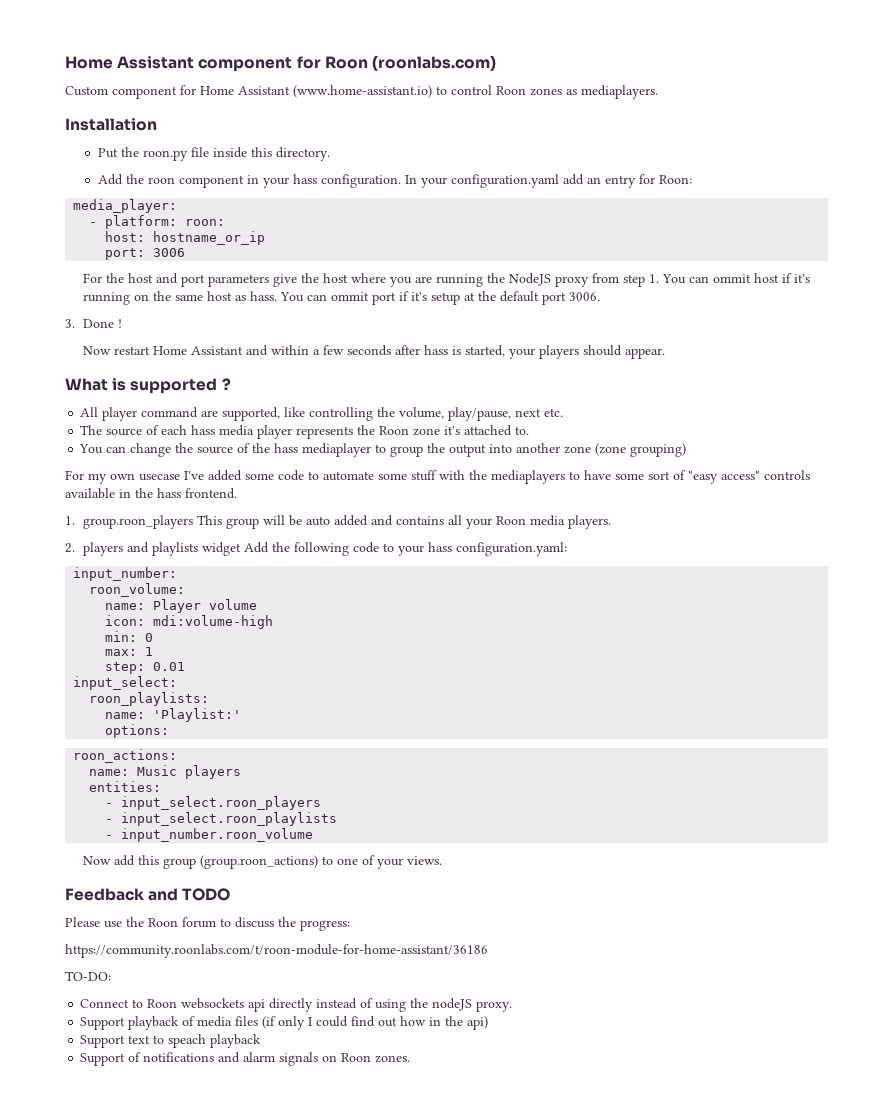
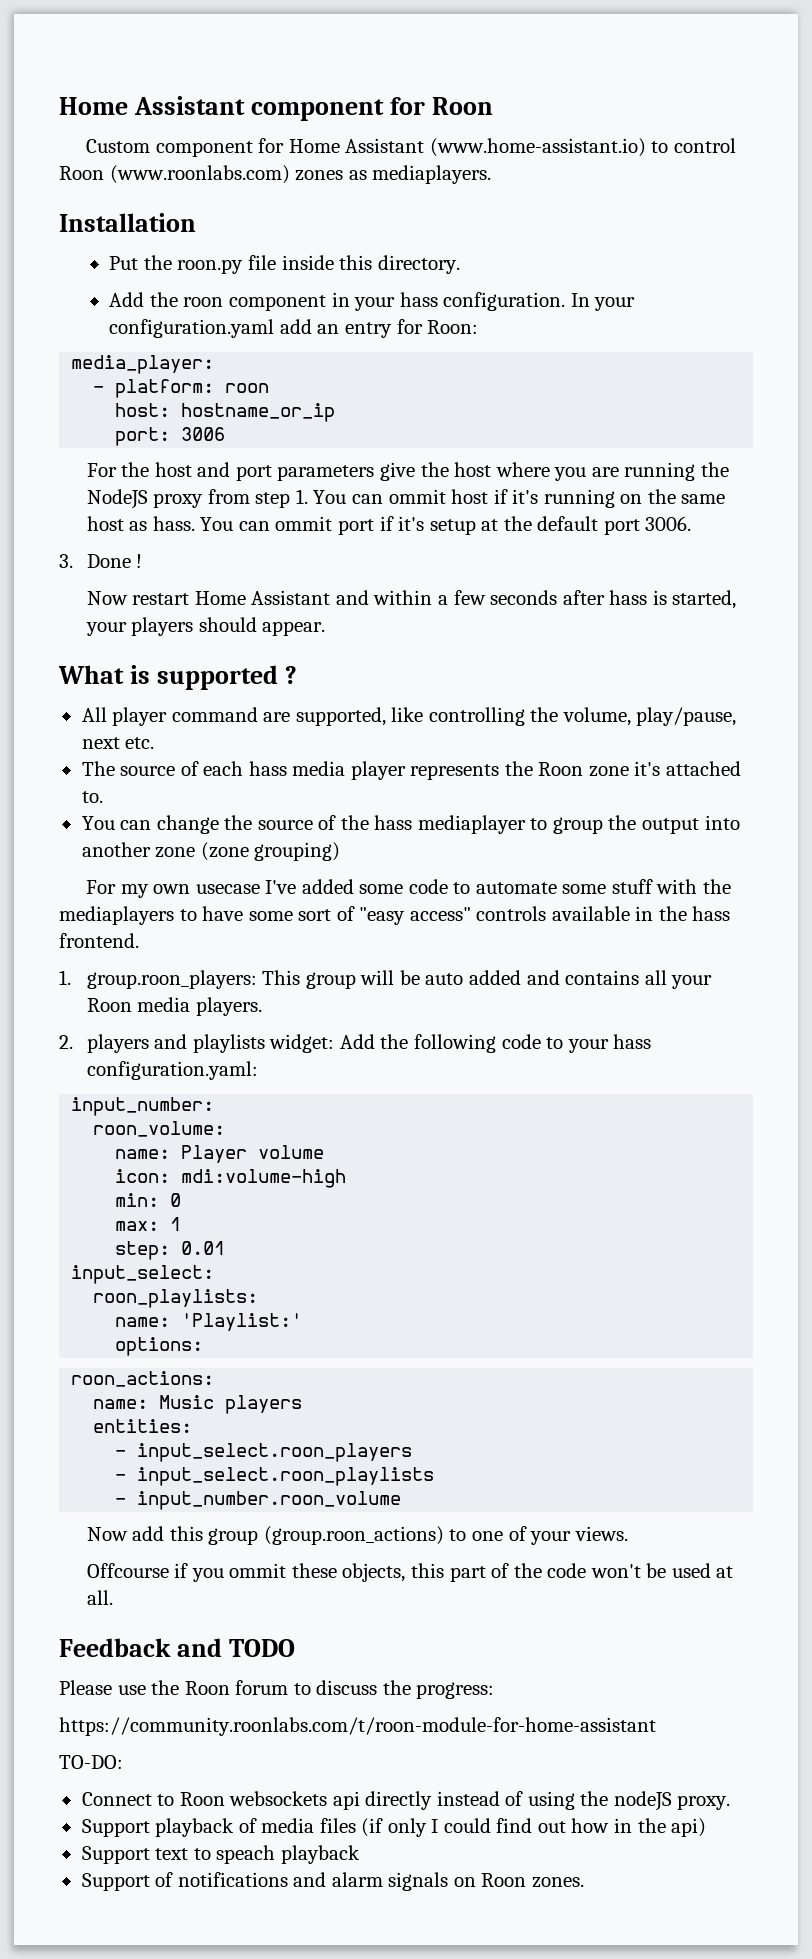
- Home Assistant component for Roon (roonlabs.com)
+ Home Assistant component for Roon
- Custom component for Home Assistant (www.home-assistant.io) to control Roon zones as mediaplayers.
+ Custom component for Home Assistant (www.home-assistant.io) to control Roon (www.roonlabs.com) zones as mediaplayers.
- - platform: roon:
+ - platform: roon
- 1. group.roon_players This group will be auto added and contains all your Roon media players.
+ 1. group.roon_players: This group will be auto added and contains all your Roon media players.
- 2. players and playlists widget Add the following code to your hass configuration.yaml:
+ 2. players and playlists widget: Add the following code to your hass configuration.yaml:
+ Offcourse if you ommit these objects, this part of the code won't be used at all.
- https://community.roonlabs.com/t/roon-module-for-home-assistant/36186
+ https://community.roonlabs.com/t/roon-module-for-home-assistant

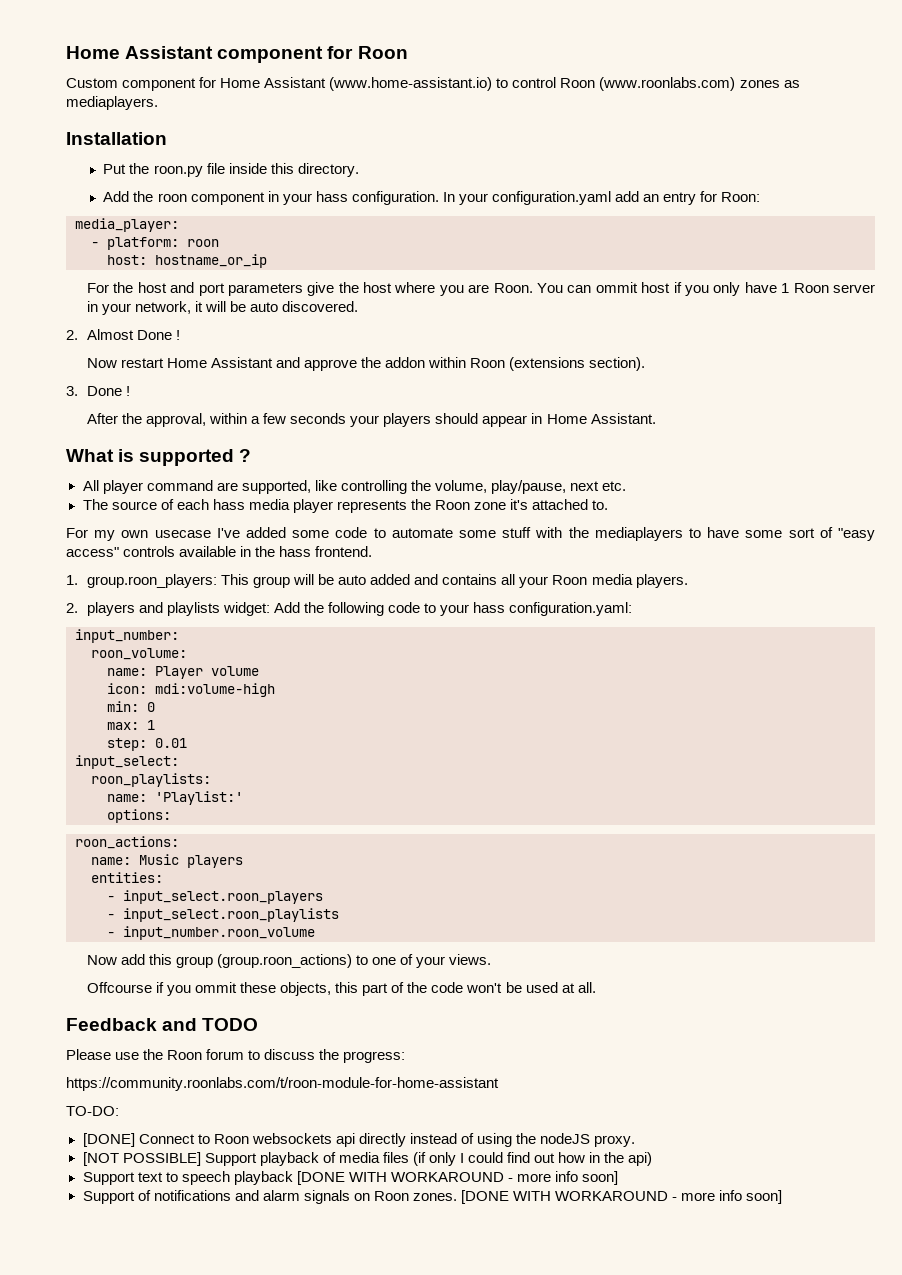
- port: 3006
- For the host and port parameters give the host where you are running the NodeJS proxy from step 1. You can ommit host if it's running on the same host as hass. You can ommit port if it's setup at the default port 3006.
- 3. Done !
+ For the host and port parameters give the host where you are Roon. You can ommit host if you only have 1 Roon server in your network, it will be auto discovered.
+ 2. Almost Done !
- Now restart Home Assistant and within a few seconds after hass is started, your players should appear.
+ Now restart Home Assistant and approve the addon within Roon (extensions section).
+ 3. Done !
+ After the approval, within a few seconds your players should appear in Home Assistant.
- You can change the source of the hass mediaplayer to group the output into another zone (zone grouping)
- Connect to Roon websockets api directly instead of using the nodeJS proxy.
+ [DONE] Connect to Roon websockets api directly instead of using the nodeJS proxy.
- Support playback of media files (if only I could find out how in the api)
+ [NOT POSSIBLE] Support playback of media files (if only I could find out how in the api)
- Support text to speach playback
+ Support text to speech playback [DONE WITH WORKAROUND - more info soon]
- Support of notifications and alarm signals on Roon zones.
+ Support of notifications and alarm signals on Roon zones. [DONE WITH WORKAROUND - more info soon]

